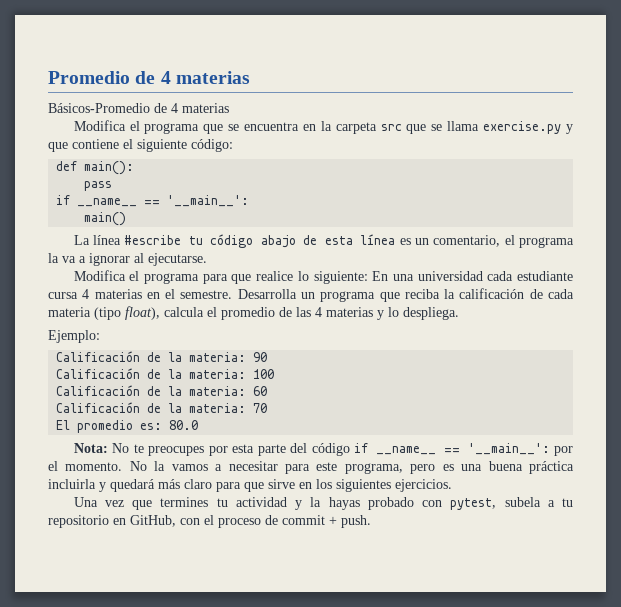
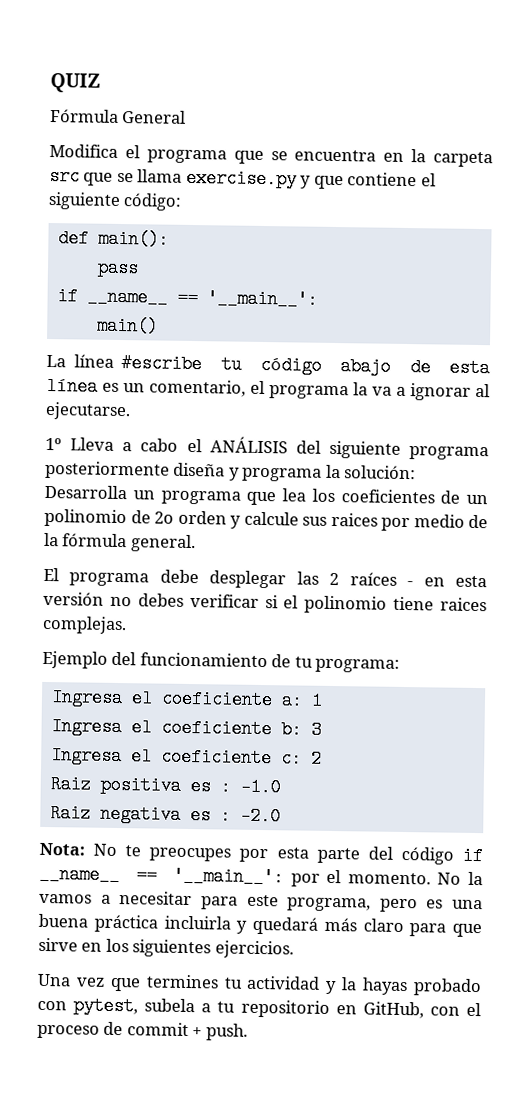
- Promedio de 4 materias
- Básicos-Promedio de 4 materias
+ QUIZ
+ Fórmula General
- Modifica el programa para que realice lo siguiente: En una universidad cada estudiante cursa 4 materias en el semestre. Desarrolla un programa que reciba la calificación de cada materia (tipo float), calcula el promedio de las 4 materias y lo despliega.
- Ejemplo:
- Calificación de la materia: 90
- Calificación de la materia: 100
- Calificación de la materia: 60
- Calificación de la materia: 70
- El promedio es: 80.0
+ 1º Lleva a cabo el ANÁLISIS del siguiente programa posteriormente diseña y programa la solución: Desarrolla un programa que lea los coeficientes de un polinomio de 2o orden y calcule sus raices por medio de la fórmula general.
+ El programa debe desplegar las 2 raíces - en esta versión no debes verificar si el polinomio tiene raices complejas.
+ Ejemplo del funcionamiento de tu programa:
+ Ingresa el coeficiente a: 1
+ Ingresa el coeficiente b: 3
+ Ingresa el coeficiente c: 2
+ Raiz positiva es : -1.0
+ Raiz negativa es : -2.0

